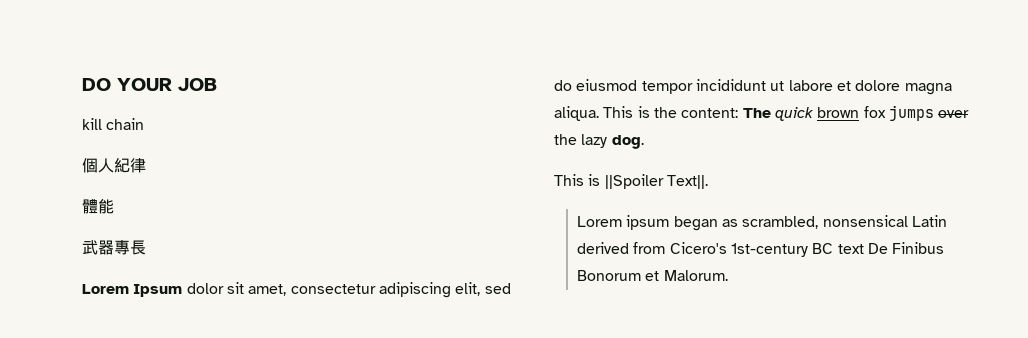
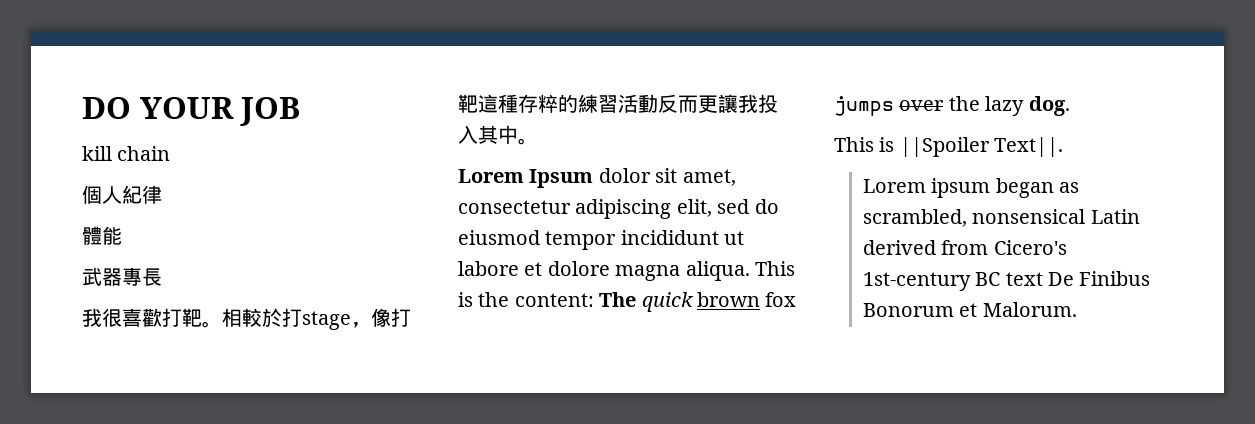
+ 我很喜歡打靶。相較於打stage，像打靶這種存粹的練習活動反而更讓我投入其中。

